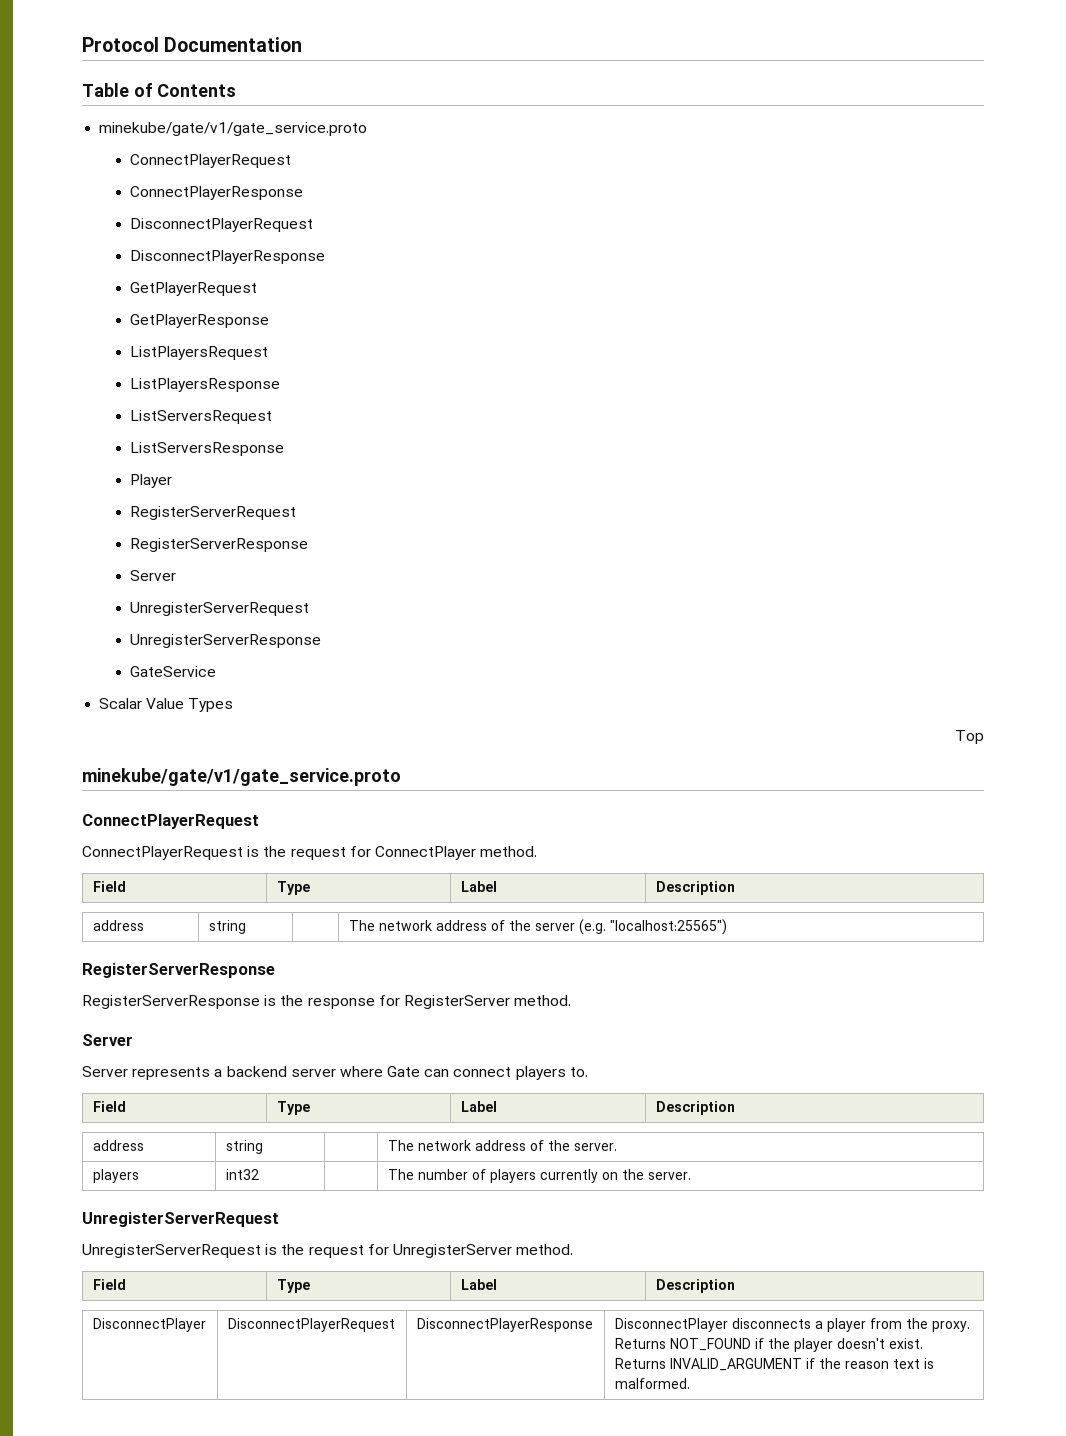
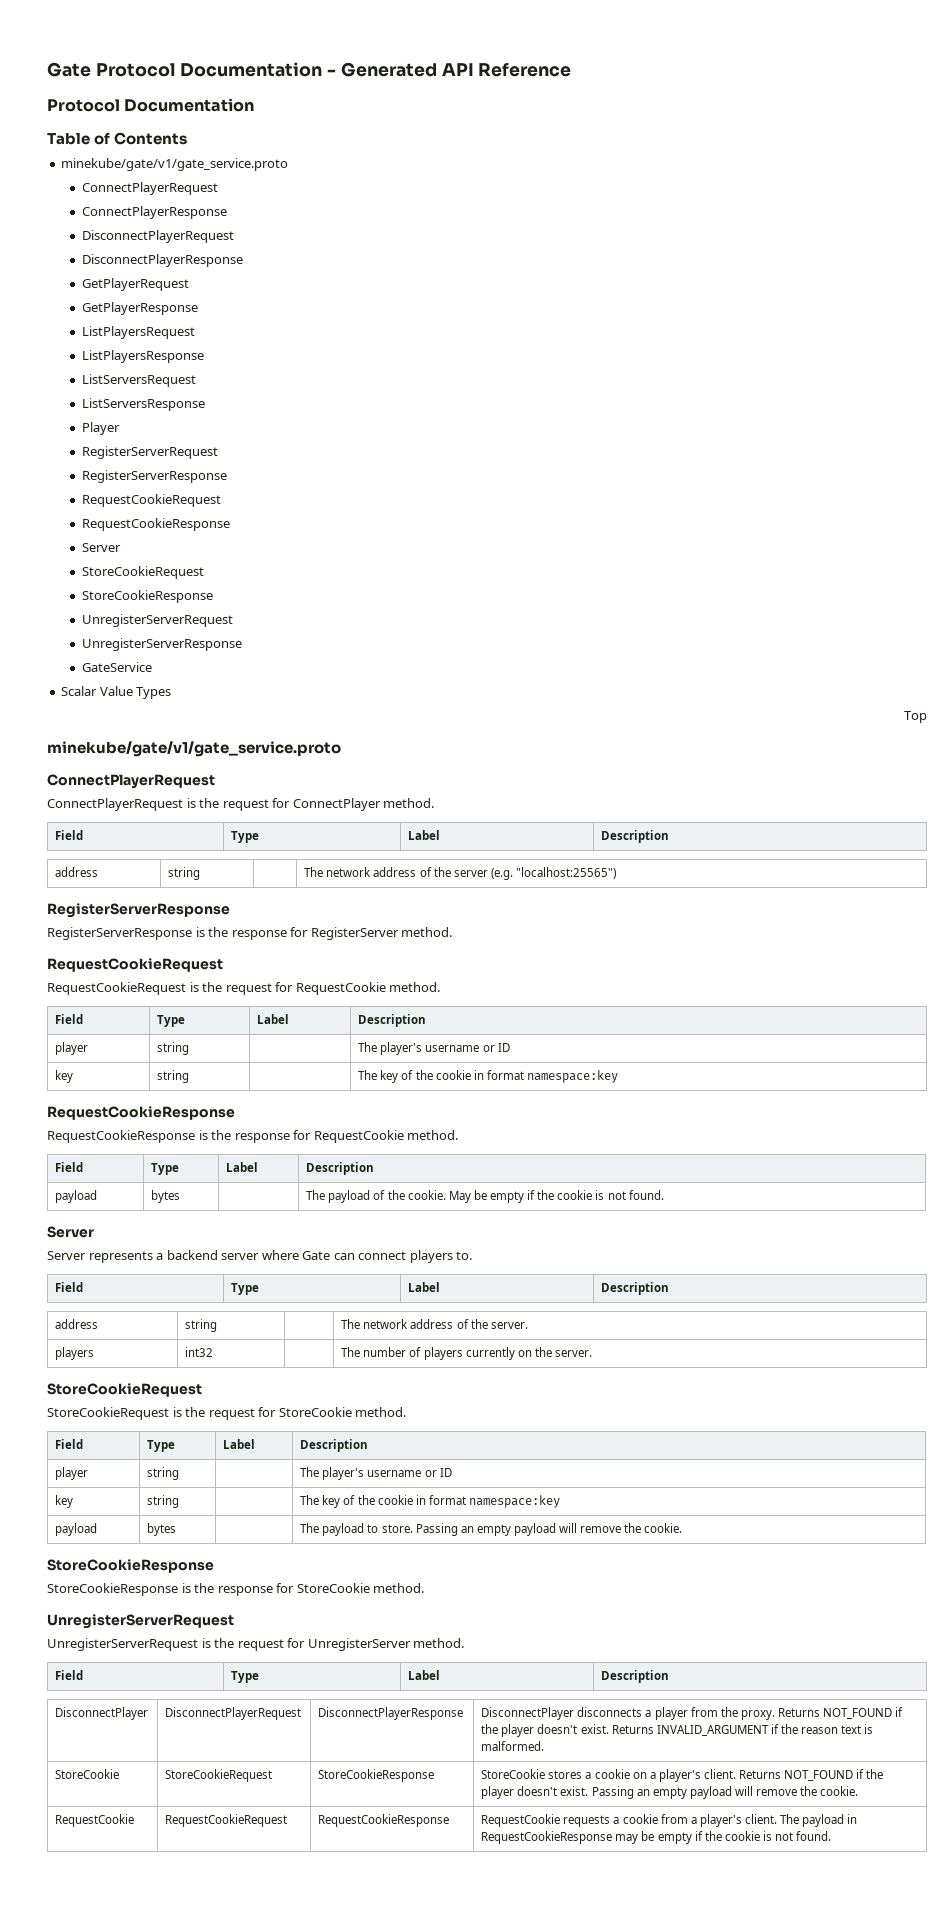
+ Gate Protocol Documentation - Generated API Reference
  RegisterServerRequest
  RegisterServerResponse
+ RequestCookieRequest
+ RequestCookieResponse
  Server
+ StoreCookieRequest
+ StoreCookieResponse
  RegisterServerResponse is the response for RegisterServer method.
+ RequestCookieRequest
+ RequestCookieRequest is the request for RequestCookie method.
+ Field | Type | Label | Description
+ player | string | | The player's username or ID
+ key | string | | The key of the cookie in format namespace:key
+ RequestCookieResponse
+ RequestCookieResponse is the response for RequestCookie method.
+ Field | Type | Label | Description
+ payload | bytes | | The payload of the cookie. May be empty if the cookie is not found.
  players | int32 | | The number of players currently on the server.
+ StoreCookieRequest
+ StoreCookieRequest is the request for StoreCookie method.
+ Field | Type | Label | Description
+ player | string | | The player's username or ID
+ key | string | | The key of the cookie in format namespace:key
+ payload | bytes | | The payload to store. Passing an empty payload will remove the cookie.
+ StoreCookieResponse
+ StoreCookieResponse is the response for StoreCookie method.
+ StoreCookie | StoreCookieRequest | StoreCookieResponse | StoreCookie stores a cookie on a player's client. Returns NOT_FOUND if the player doesn't exist. Passing an empty payload will remove the cookie.
+ RequestCookie | RequestCookieRequest | RequestCookieResponse | RequestCookie requests a cookie from a player's client. The payload in RequestCookieResponse may be empty if the cookie is not found.

